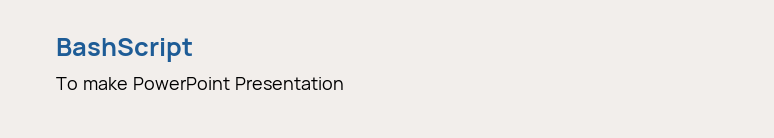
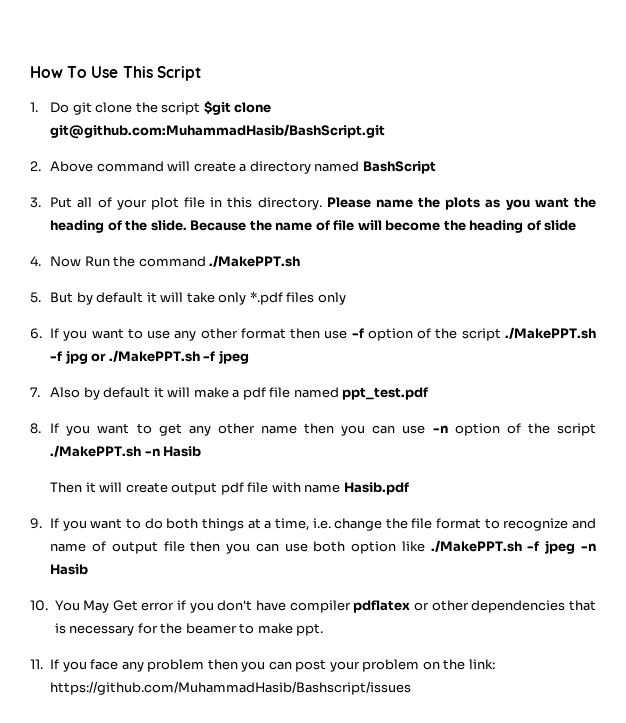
- BashScript
- To make PowerPoint Presentation
+ How To Use This Script
+ 1. Do git clone the script $git clone git@github.com:MuhammadHasib/BashScript.git
+ 2. Above command will create a directory named BashScript
+ 3. Put all of your plot file in this directory. Please name the plots as you want the heading of the slide. Because the name of file will become the heading of slide
+ 4. Now Run the command ./MakePPT.sh
+ 5. But by default it will take only *.pdf files only
+ 6. If you want to use any other format then use -f option of the script ./MakePPT.sh -f jpg or ./MakePPT.sh -f jpeg
+ 7. Also by default it will make a pdf file named ppt_test.pdf
+ 8. If you want to get any other name then you can use -n option of the script ./MakePPT.sh -n Hasib
+ Then it will create output pdf file with name Hasib.pdf
+ 9. If you want to do both things at a time, i.e. change the file format to recognize and name of output file then you can use both option like ./MakePPT.sh -f jpeg -n Hasib
+ 10. You May Get error if you don't have compiler pdflatex or other dependencies that is necessary for the beamer to make ppt.
+ 11. If you face any problem then you can post your problem on the link: https://github.com/MuhammadHasib/Bashscript/issues

